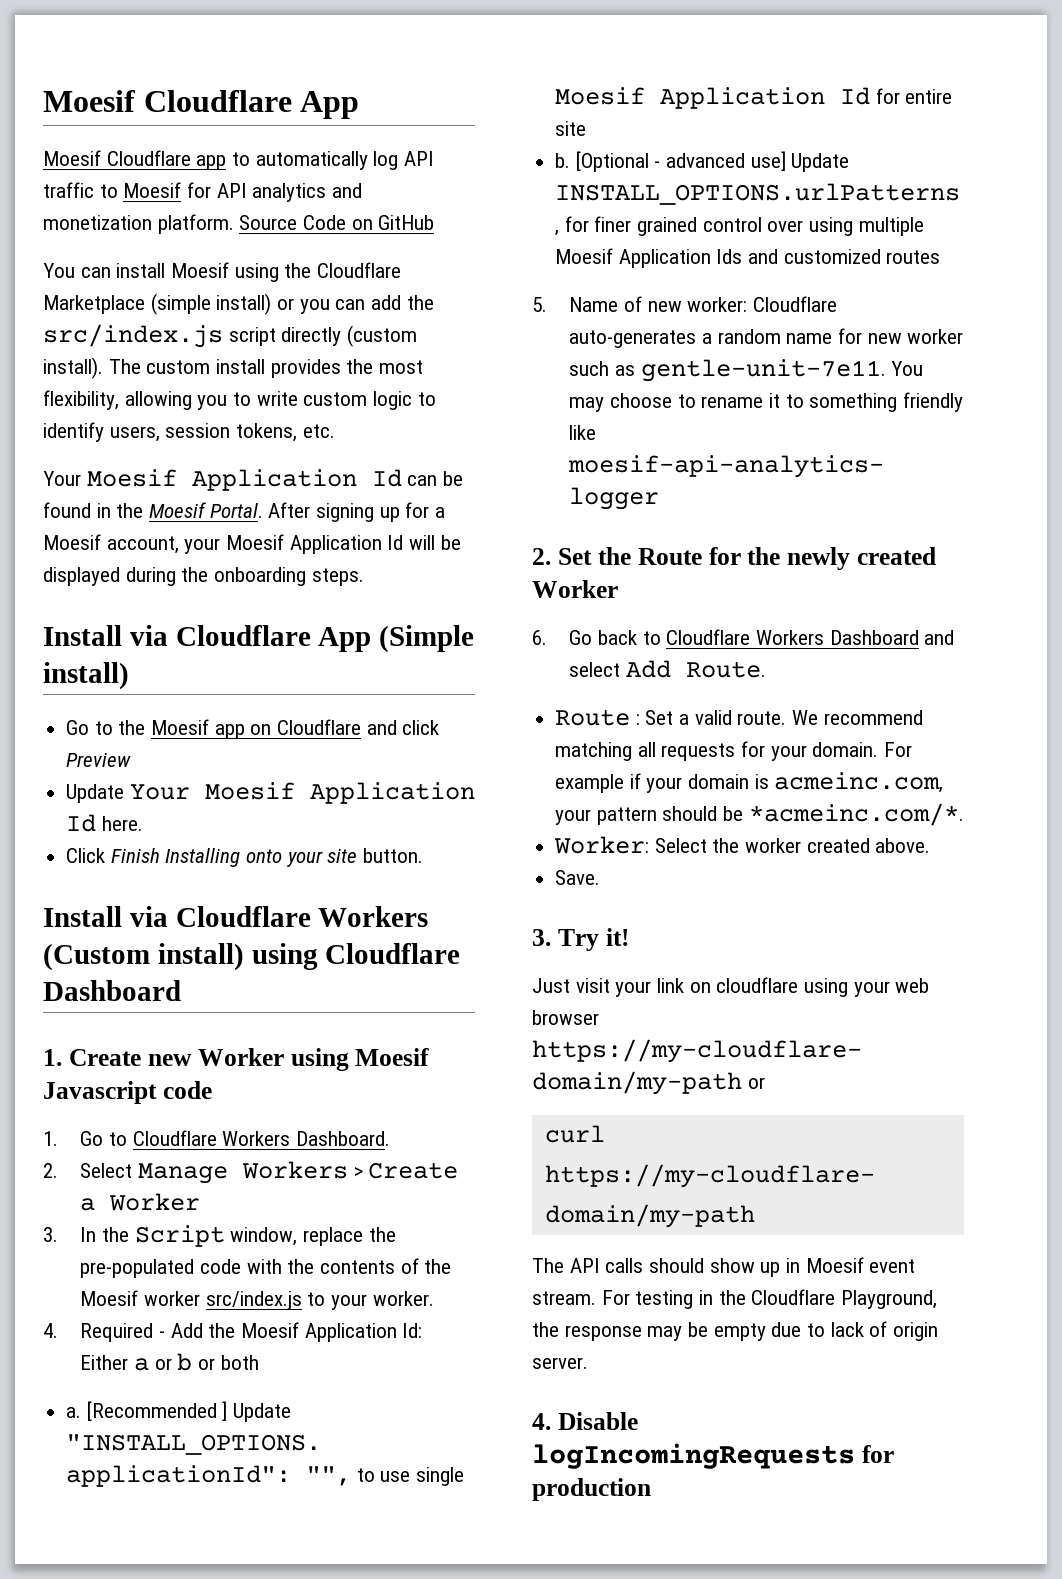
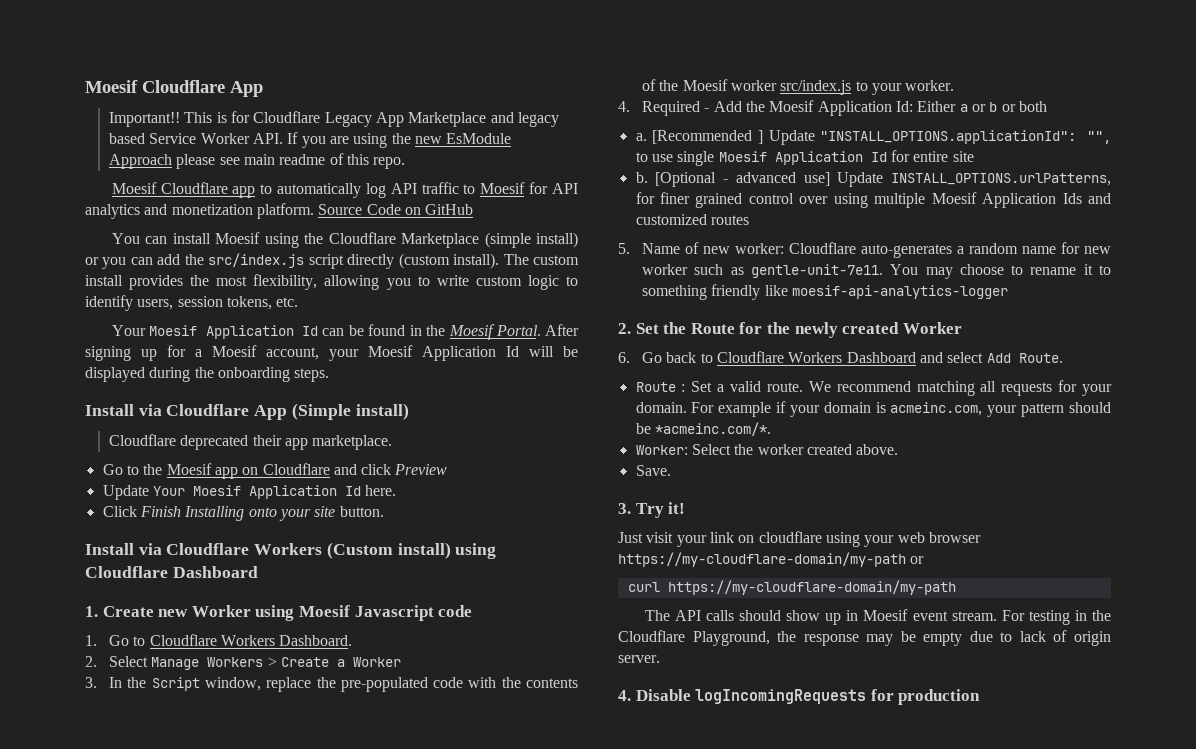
+ Important!! This is for Cloudflare Legacy App Marketplace and legacy based Service Worker API. If you are using the new EsModule Approach please see main readme of this repo.
+ Cloudflare deprecated their app marketplace.

